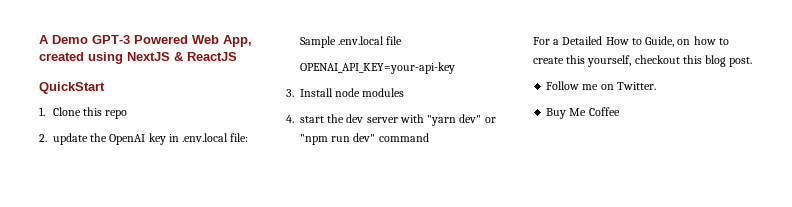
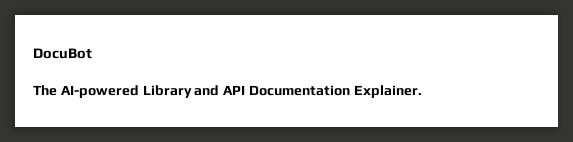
- A Demo GPT-3 Powered Web App, created using NextJS & ReactJS
- QuickStart
- 1. Clone this repo
- 2. update the OpenAI key in .env.local file: Sample .env.local file
- OPENAI_API_KEY=your-api-key
- 3. Install node modules
- 4. start the dev server with "yarn dev" or "npm run dev" command
- For a Detailed How to Guide, on how to create this yourself, checkout this blog post.
- Follow me on Twitter.
- Buy Me Coffee
+ DocuBot
+ The AI-powered Library and API Documentation Explainer.

